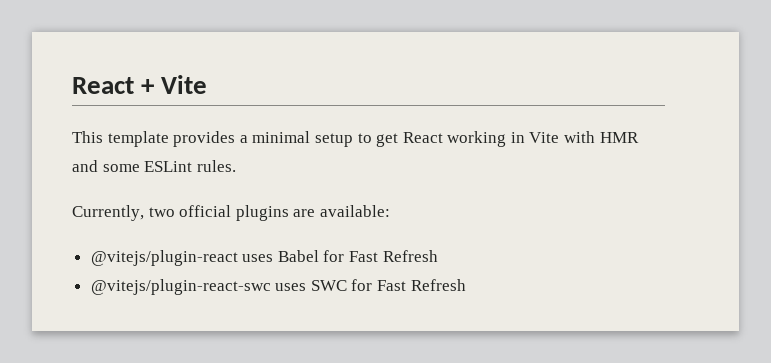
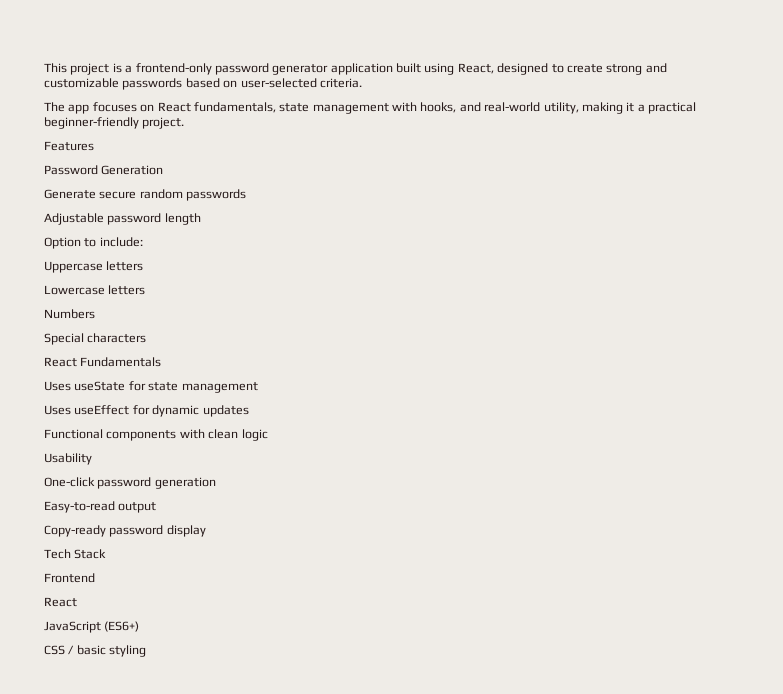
- React + Vite
- This template provides a minimal setup to get React working in Vite with HMR and some ESLint rules.
- Currently, two official plugins are available:
- @vitejs/plugin-react uses Babel for Fast Refresh
- @vitejs/plugin-react-swc uses SWC for Fast Refresh
+ This project is a frontend-only password generator application built using React, designed to create strong and customizable passwords based on user-selected criteria.
+ The app focuses on React fundamentals, state management with hooks, and real-world utility, making it a practical beginner-friendly project.
+ Features
+ Password Generation
+ Generate secure random passwords
+ Adjustable password length
+ Option to include:
+ Uppercase letters
+ Lowercase letters
+ Numbers
+ Special characters
+ React Fundamentals
+ Uses useState for state management
+ Uses useEffect for dynamic updates
+ Functional components with clean logic
+ Usability
+ One-click password generation
+ Easy-to-read output
+ Copy-ready password display
+ Tech Stack
+ Frontend
+ React
+ JavaScript (ES6+)
+ CSS / basic styling

